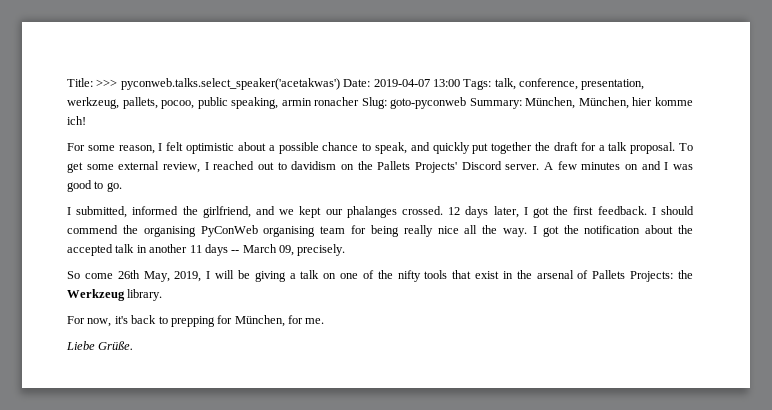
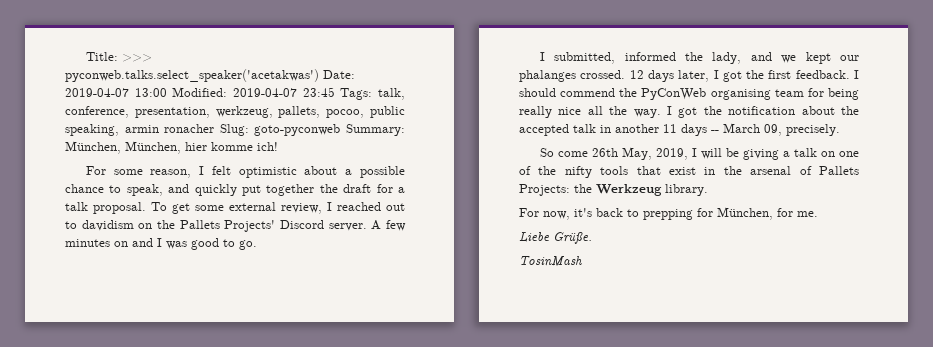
- Title: >>> pyconweb.talks.select_speaker('acetakwas') Date: 2019-04-07 13:00 Tags: talk, conference, presentation, werkzeug, pallets, pocoo, public speaking, armin ronacher Slug: goto-pyconweb Summary: München, München, hier komme ich!
+ Title: >>> pyconweb.talks.select_speaker('acetakwas') Date: 2019-04-07 13:00 Modified: 2019-04-07 23:45 Tags: talk, conference, presentation, werkzeug, pallets, pocoo, public speaking, armin ronacher Slug: goto-pyconweb Summary: München, München, hier komme ich!
- I submitted, informed the girlfriend, and we kept our phalanges crossed.
+ I submitted, informed the lady, and we kept our phalanges crossed.
- I should commend the organising PyConWeb organising team for being really nice all the way.
+ I should commend the PyConWeb organising team for being really nice all the way.
+ TosinMash

